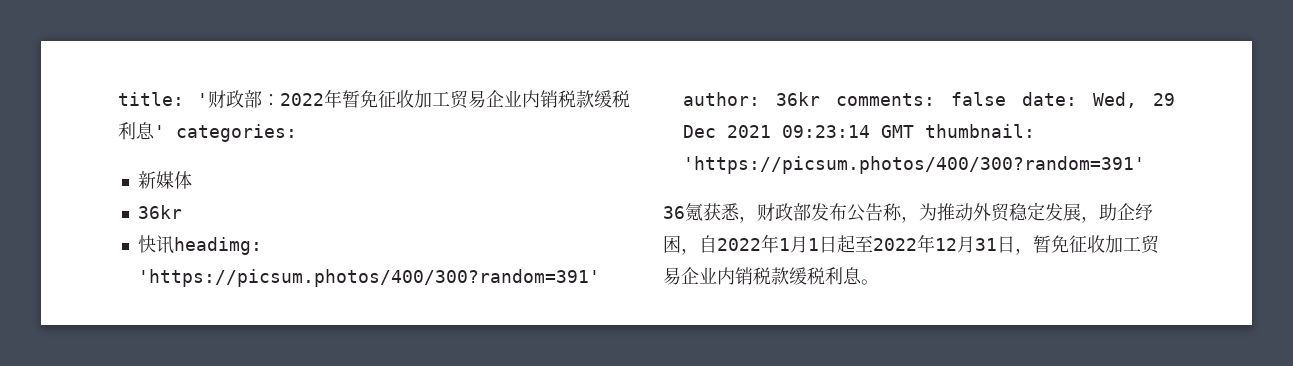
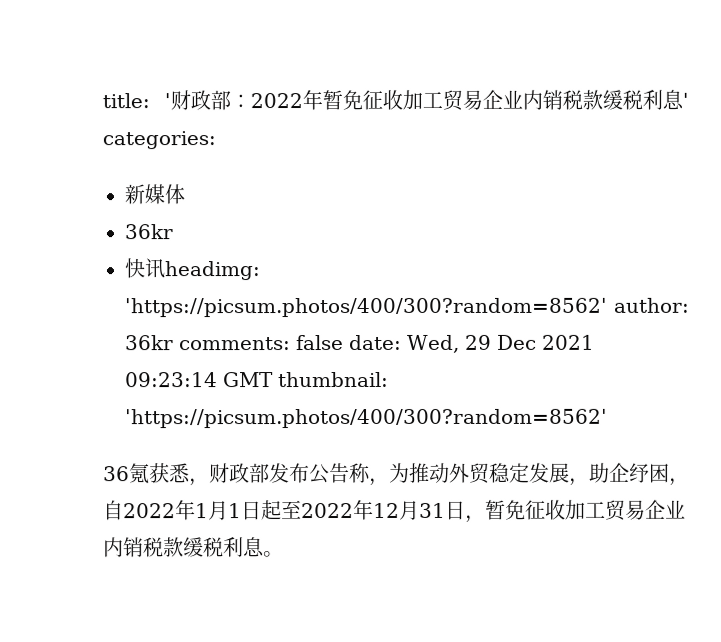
- 快讯headimg: 'https://picsum.photos/400/300?random=391' author: 36kr comments: false date: Wed, 29 Dec 2021 09:23:14 GMT thumbnail: 'https://picsum.photos/400/300?random=391'
+ 快讯headimg: 'https://picsum.photos/400/300?random=8562' author: 36kr comments: false date: Wed, 29 Dec 2021 09:23:14 GMT thumbnail: 'https://picsum.photos/400/300?random=8562'

